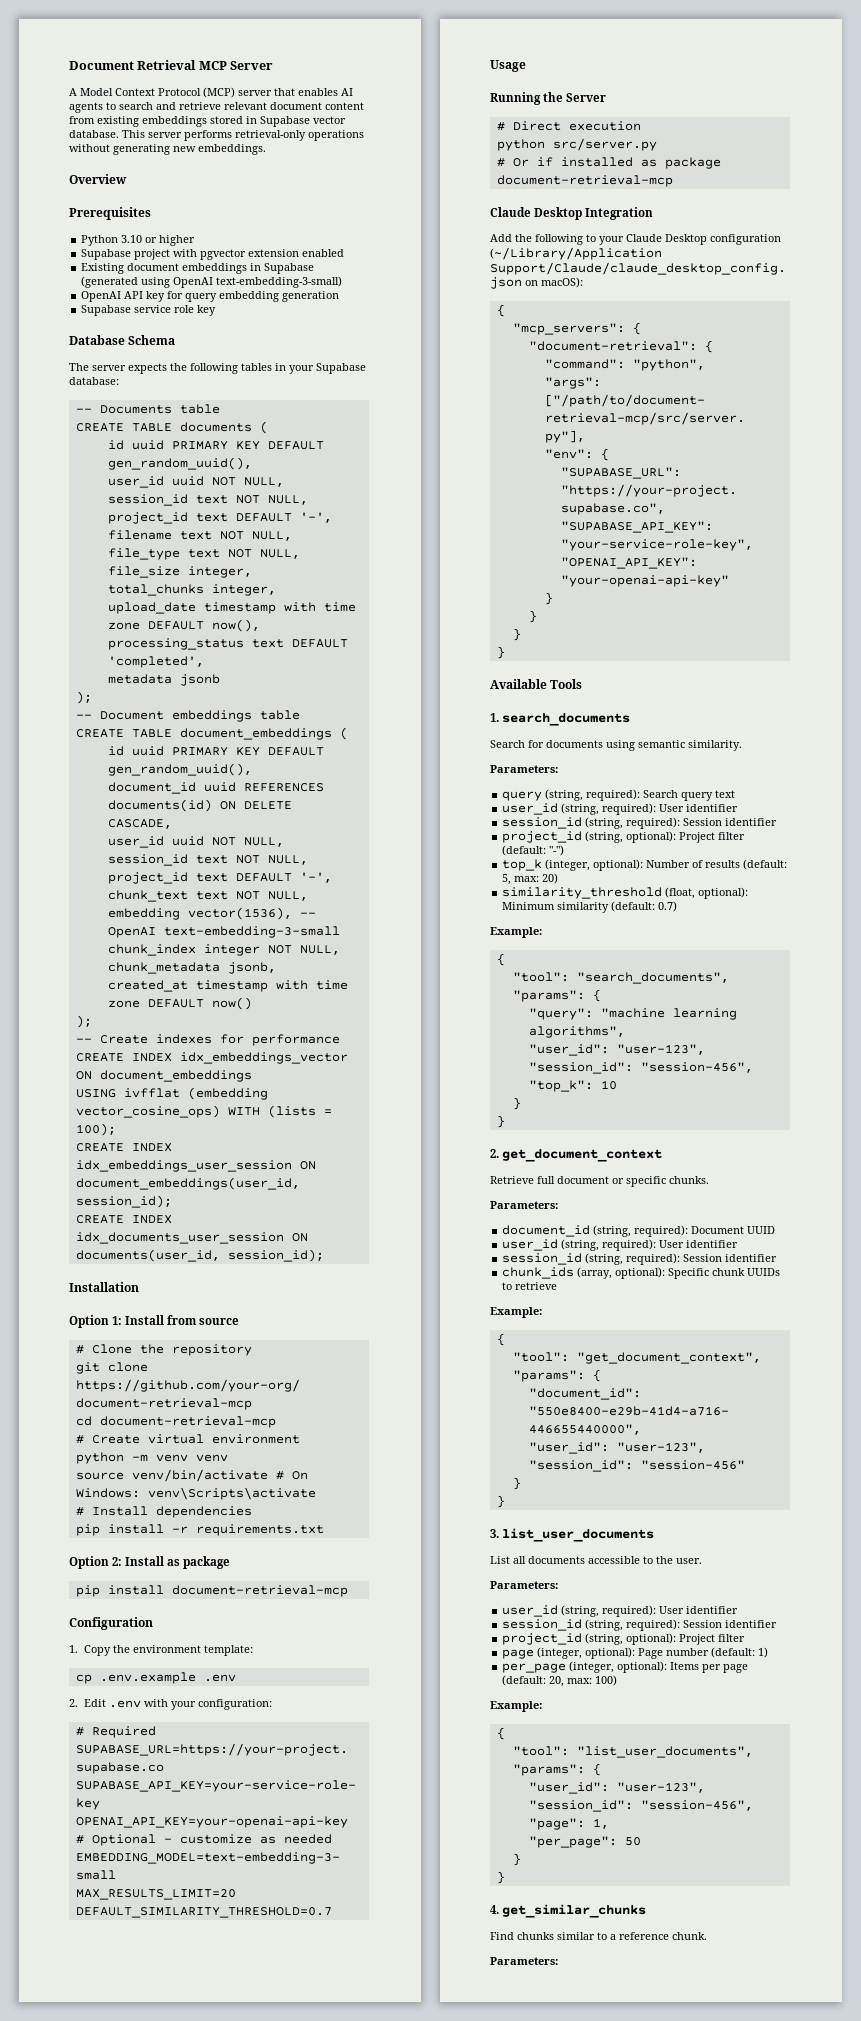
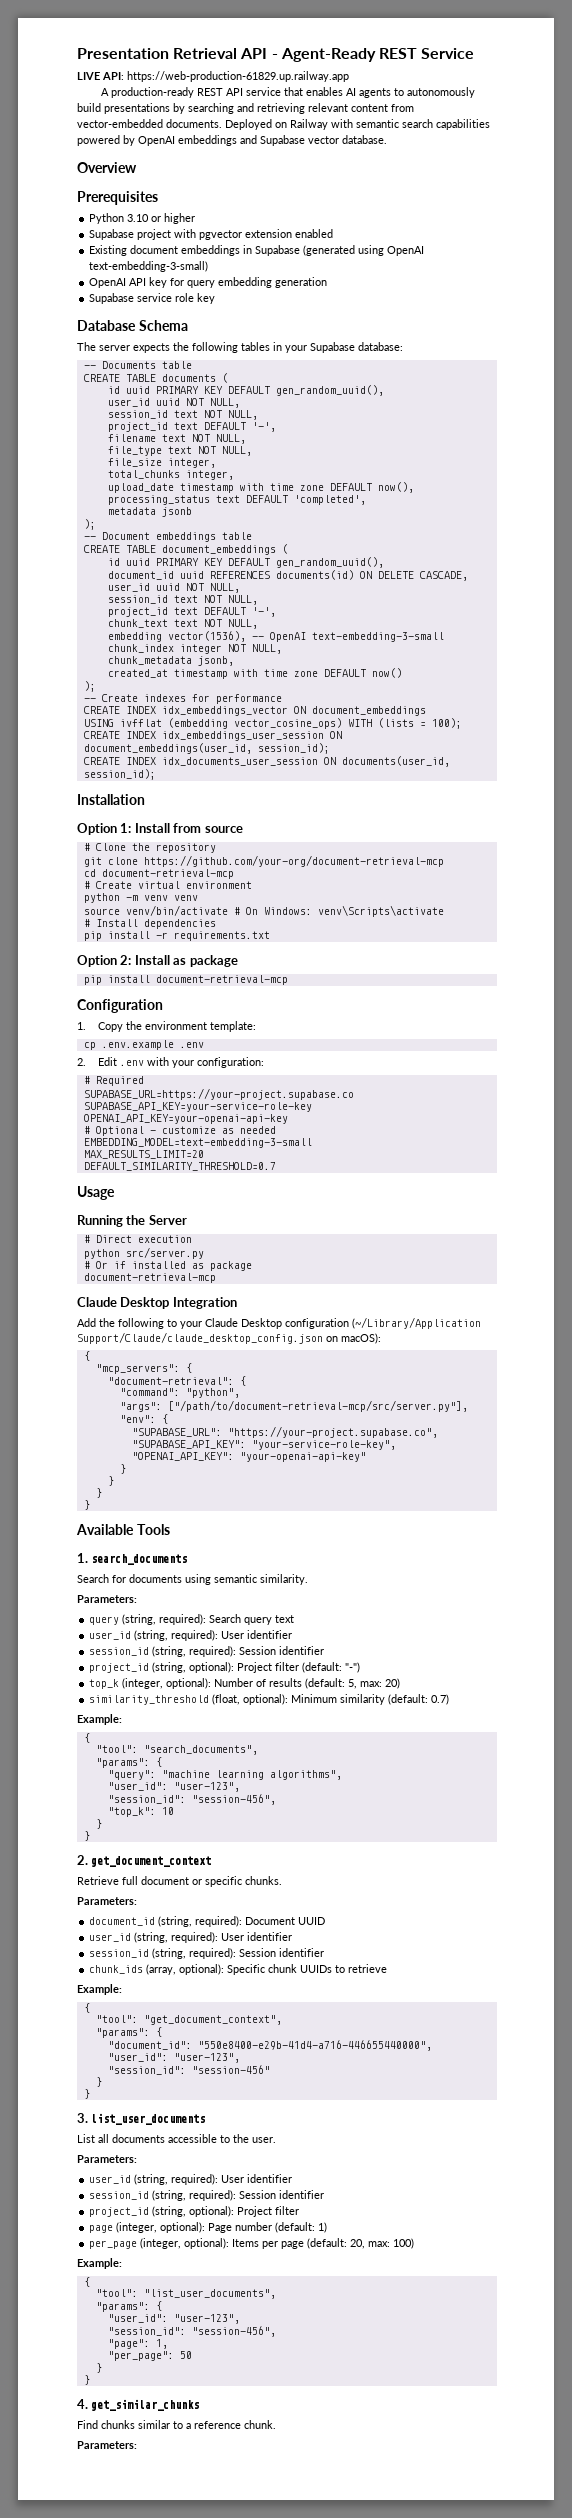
- Document Retrieval MCP Server
- A Model Context Protocol (MCP) server that enables AI agents to search and retrieve relevant document content from existing embeddings stored in Supabase vector database. This server performs retrieval-only operations without generating new embeddings.
+ Presentation Retrieval API - Agent-Ready REST Service
+ LIVE API: https://web-production-61829.up.railway.app
+ A production-ready REST API service that enables AI agents to autonomously build presentations by searching and retrieving relevant content from vector-embedded documents. Deployed on Railway with semantic search capabilities powered by OpenAI embeddings and Supabase vector database.

